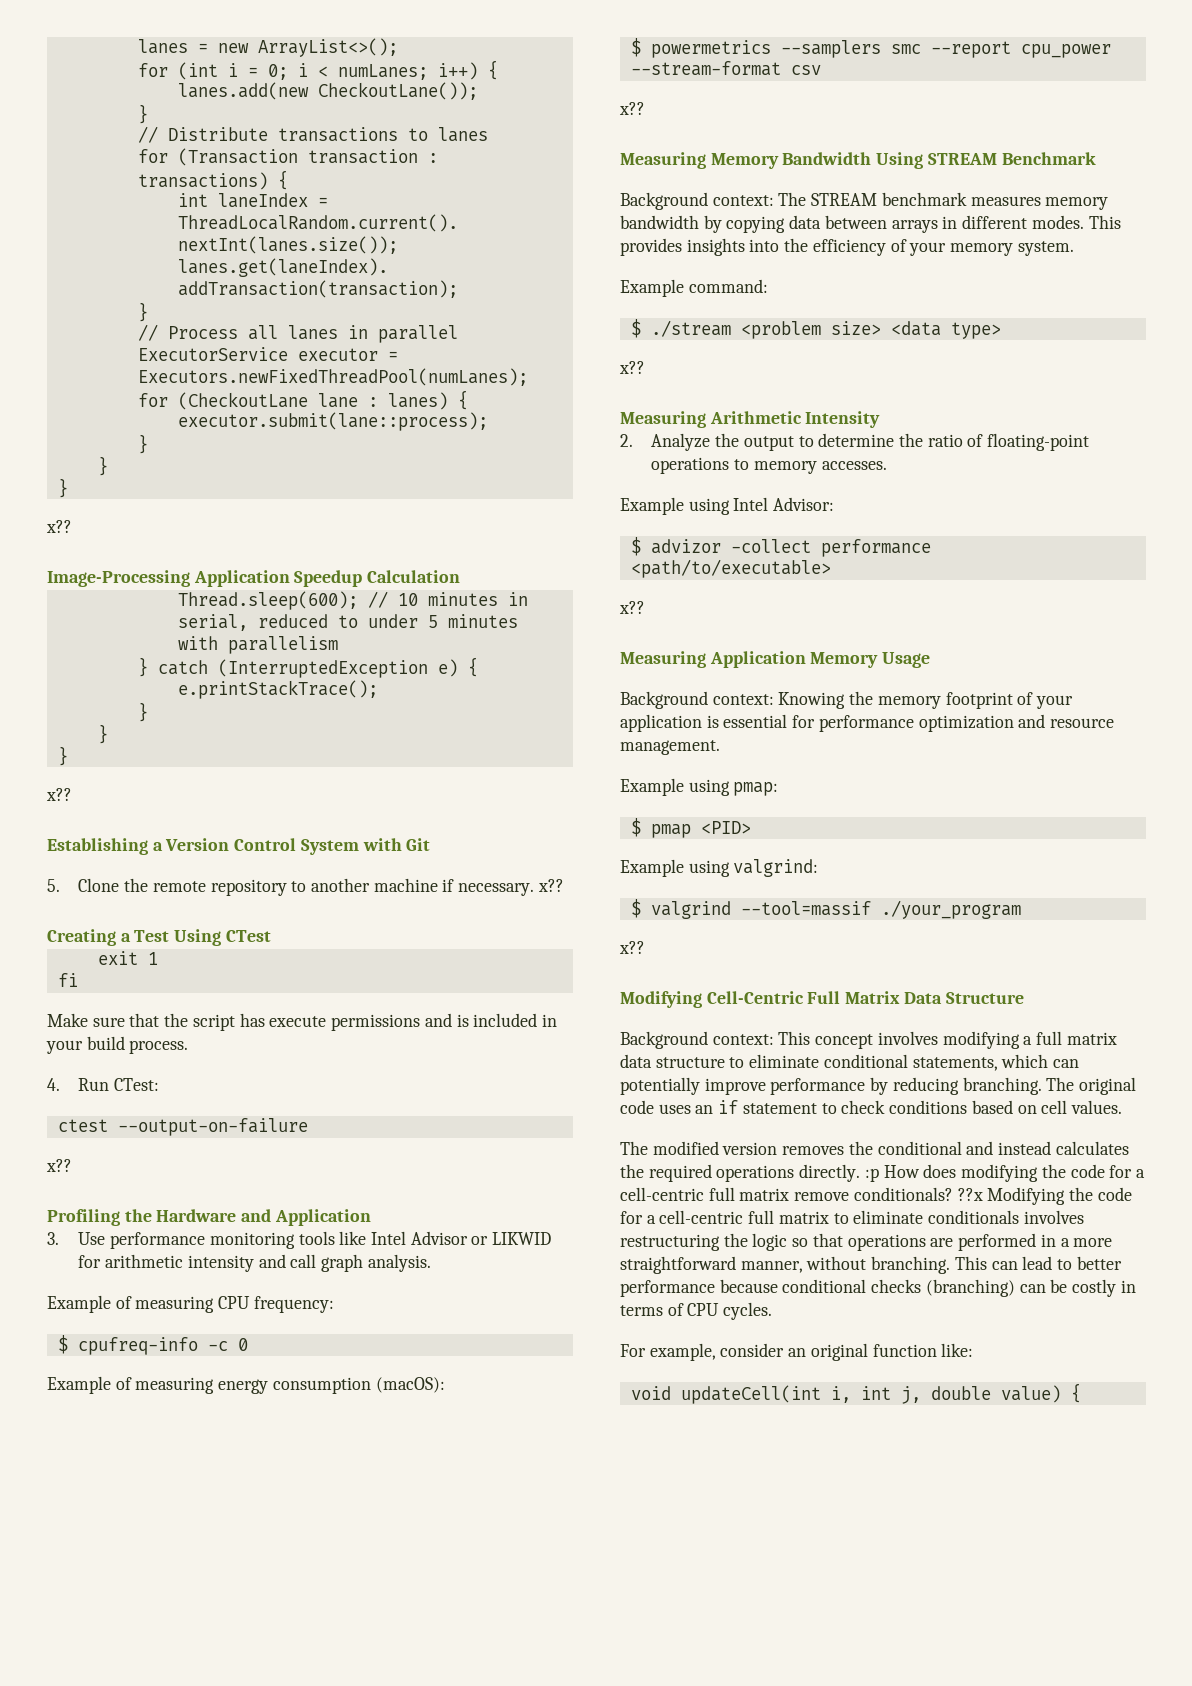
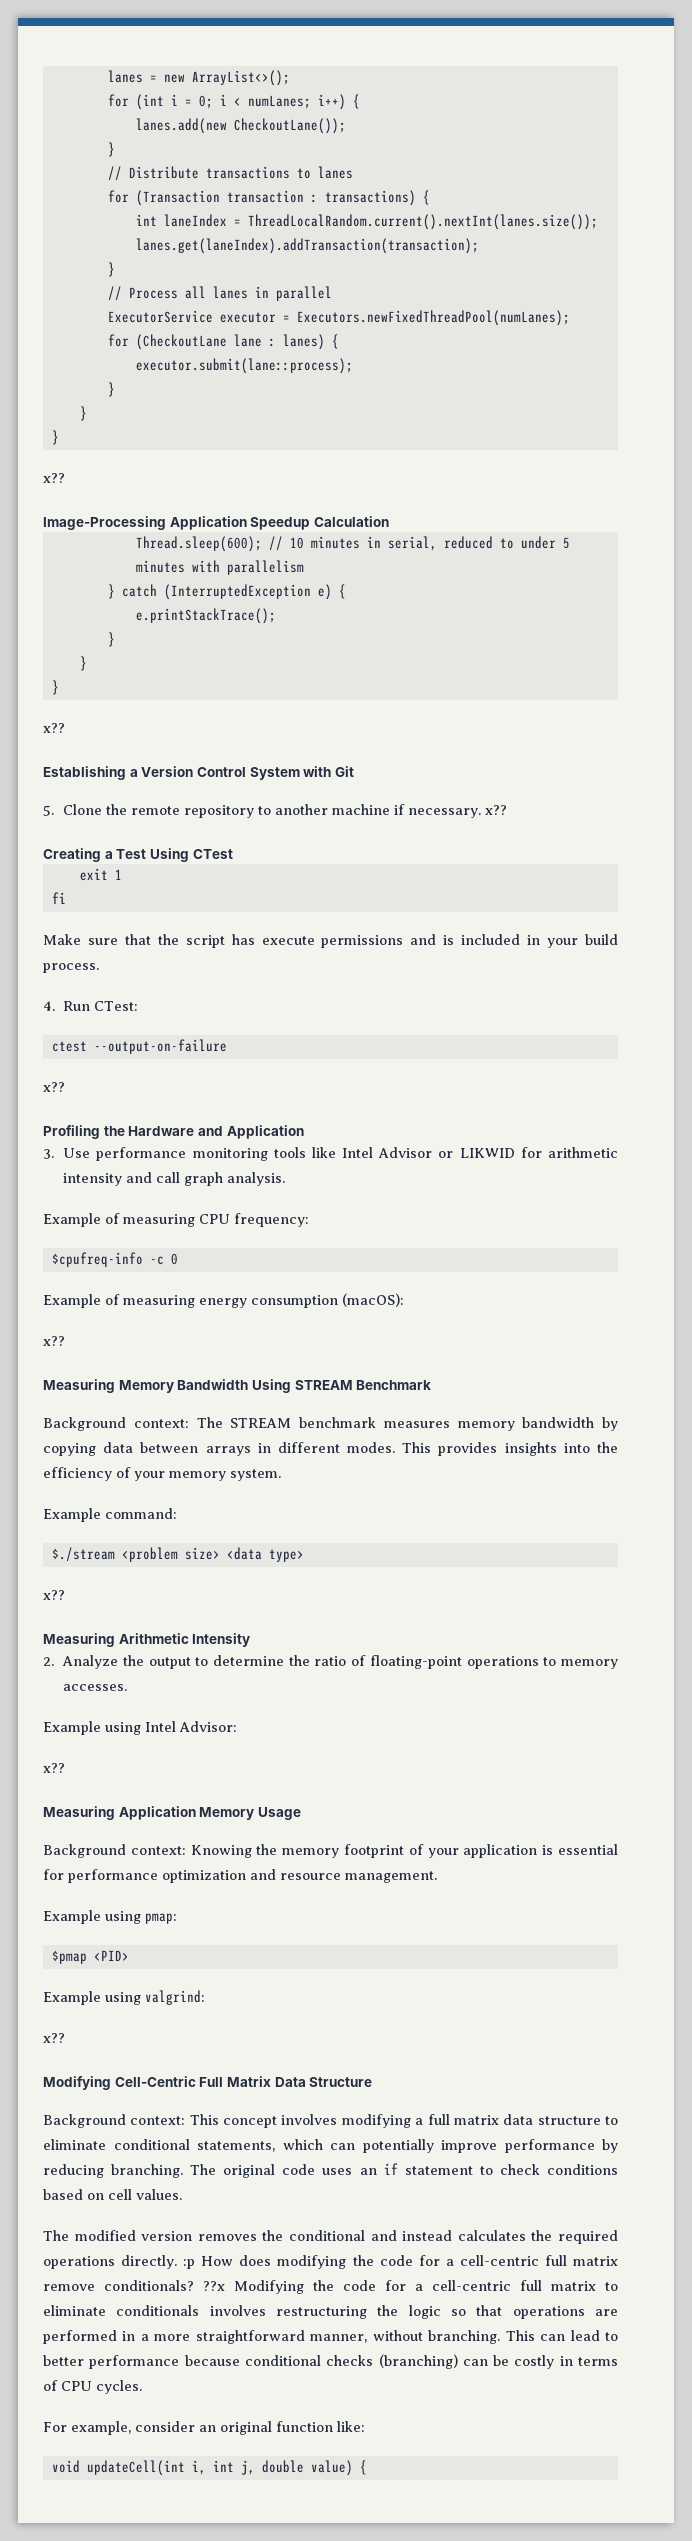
- $ cpufreq-info -c 0
+ $cpufreq-info -c 0
- $ powermetrics --samplers smc --report cpu_power --stream-format csv
- $ ./stream <problem size> <data type>
+ $./stream <problem size> <data type>
- $ advizor -collect performance <path/to/executable>
- $ pmap <PID>
+ $pmap <PID>
- $ valgrind --tool=massif ./your_program

